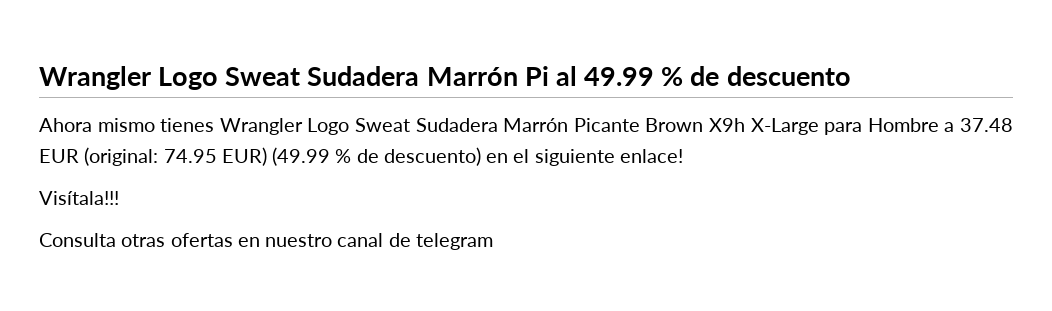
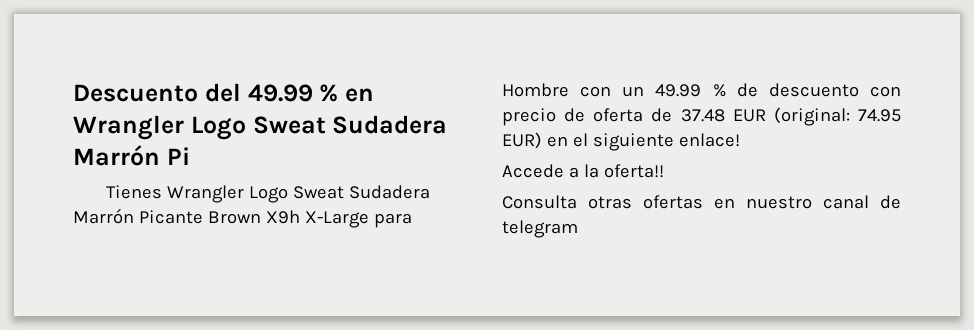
- Wrangler Logo Sweat Sudadera Marrón Pi al 49.99 % de descuento
- Ahora mismo tienes Wrangler Logo Sweat Sudadera Marrón Picante Brown X9h X-Large para Hombre a 37.48 EUR (original: 74.95 EUR) (49.99 % de descuento) en el siguiente enlace!
+ Descuento del 49.99 % en Wrangler Logo Sweat Sudadera Marrón Pi
+ Tienes Wrangler Logo Sweat Sudadera Marrón Picante Brown X9h X-Large para Hombre con un 49.99 % de descuento con precio de oferta de 37.48 EUR (original: 74.95 EUR) en el siguiente enlace!
- Visítala!!!
+ Accede a la oferta!!

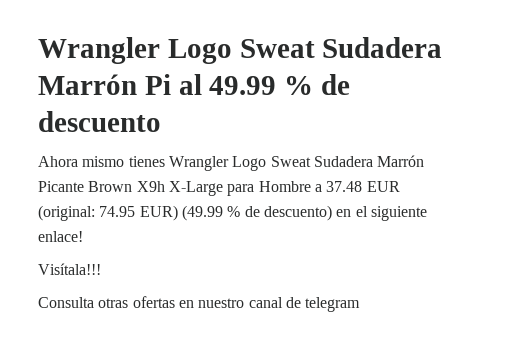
- Descuento del 49.99 % en Wrangler Logo Sweat Sudadera Marrón Pi
- Tienes Wrangler Logo Sweat Sudadera Marrón Picante Brown X9h X-Large para Hombre con un 49.99 % de descuento con precio de oferta de 37.48 EUR (original: 74.95 EUR) en el siguiente enlace!
+ Wrangler Logo Sweat Sudadera Marrón Pi al 49.99 % de descuento
+ Ahora mismo tienes Wrangler Logo Sweat Sudadera Marrón Picante Brown X9h X-Large para Hombre a 37.48 EUR (original: 74.95 EUR) (49.99 % de descuento) en el siguiente enlace!
- Accede a la oferta!!
+ Visítala!!!

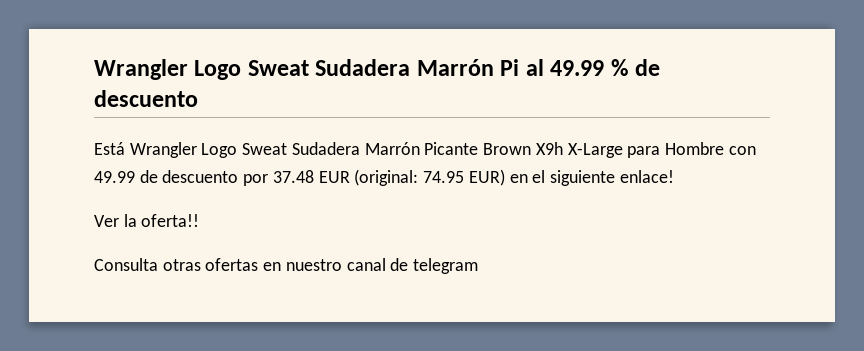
- Ahora mismo tienes Wrangler Logo Sweat Sudadera Marrón Picante Brown X9h X-Large para Hombre a 37.48 EUR (original: 74.95 EUR) (49.99 % de descuento) en el siguiente enlace!
+ Está Wrangler Logo Sweat Sudadera Marrón Picante Brown X9h X-Large para Hombre con 49.99 de descuento por 37.48 EUR (original: 74.95 EUR) en el siguiente enlace!
- Visítala!!!
+ Ver la oferta!!

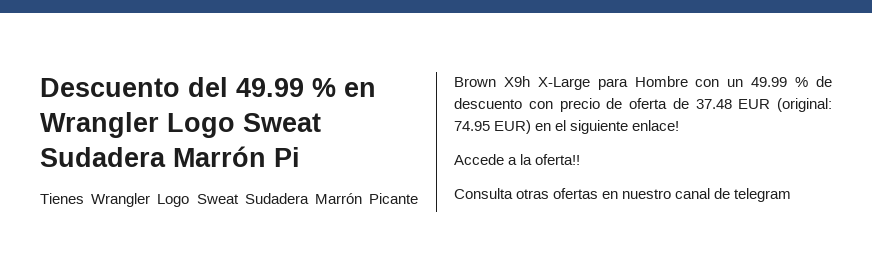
- Wrangler Logo Sweat Sudadera Marrón Pi al 49.99 % de descuento
- Está Wrangler Logo Sweat Sudadera Marrón Picante Brown X9h X-Large para Hombre con 49.99 de descuento por 37.48 EUR (original: 74.95 EUR) en el siguiente enlace!
+ Descuento del 49.99 % en Wrangler Logo Sweat Sudadera Marrón Pi
+ Tienes Wrangler Logo Sweat Sudadera Marrón Picante Brown X9h X-Large para Hombre con un 49.99 % de descuento con precio de oferta de 37.48 EUR (original: 74.95 EUR) en el siguiente enlace!
- Ver la oferta!!
+ Accede a la oferta!!

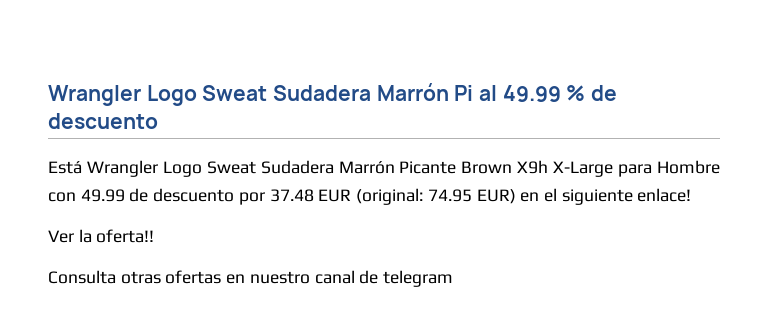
- Descuento del 49.99 % en Wrangler Logo Sweat Sudadera Marrón Pi
- Tienes Wrangler Logo Sweat Sudadera Marrón Picante Brown X9h X-Large para Hombre con un 49.99 % de descuento con precio de oferta de 37.48 EUR (original: 74.95 EUR) en el siguiente enlace!
+ Wrangler Logo Sweat Sudadera Marrón Pi al 49.99 % de descuento
+ Está Wrangler Logo Sweat Sudadera Marrón Picante Brown X9h X-Large para Hombre con 49.99 de descuento por 37.48 EUR (original: 74.95 EUR) en el siguiente enlace!
- Accede a la oferta!!
+ Ver la oferta!!

